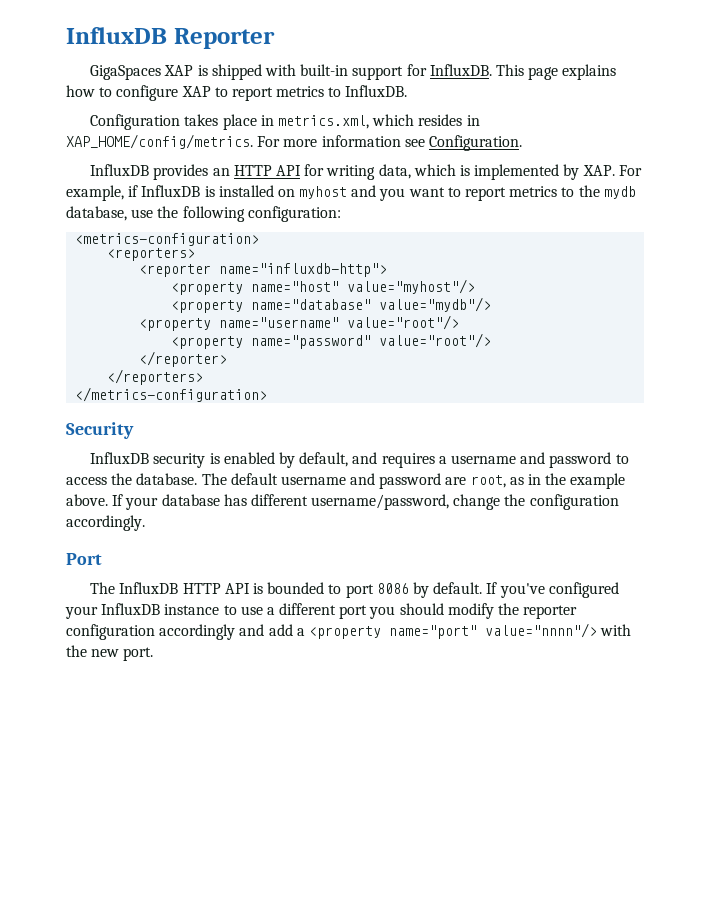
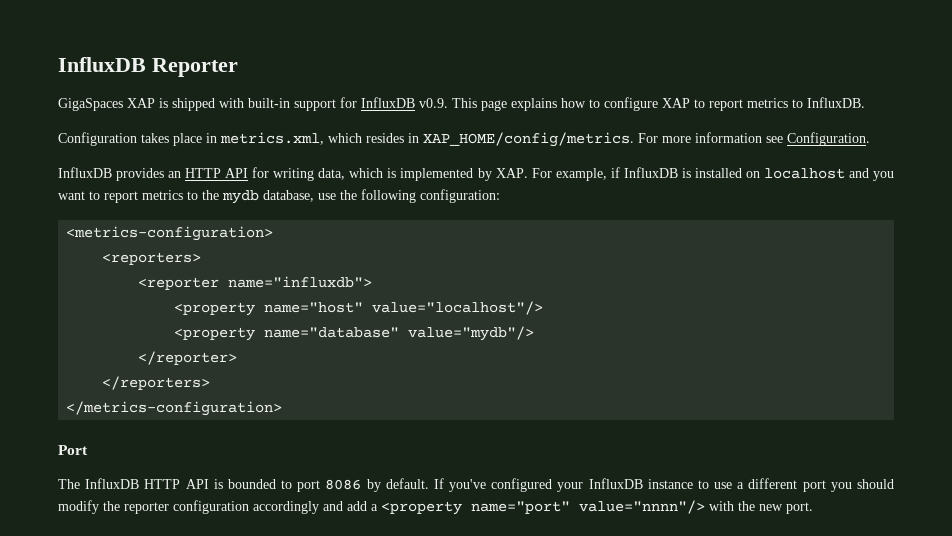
- GigaSpaces XAP is shipped with built-in support for InfluxDB. This page explains how to configure XAP to report metrics to InfluxDB.
+ GigaSpaces XAP is shipped with built-in support for InfluxDB v0.9. This page explains how to configure XAP to report metrics to InfluxDB.
- InfluxDB provides an HTTP API for writing data, which is implemented by XAP. For example, if InfluxDB is installed on myhost and you want to report metrics to the mydb database, use the following configuration:
+ InfluxDB provides an HTTP API for writing data, which is implemented by XAP. For example, if InfluxDB is installed on localhost and you want to report metrics to the mydb database, use the following configuration:
- <reporter name="influxdb-http">
+ <reporter name="influxdb">
- <property name="host" value="myhost"/>
+ <property name="host" value="localhost"/>
- <property name="username" value="root"/>
- <property name="password" value="root"/>
  </reporter>
  </reporters>
  </metrics-configuration>
- Security
- InfluxDB security is enabled by default, and requires a username and password to access the database. The default username and password are root, as in the example above. If your database has different username/password, change the configuration accordingly.

